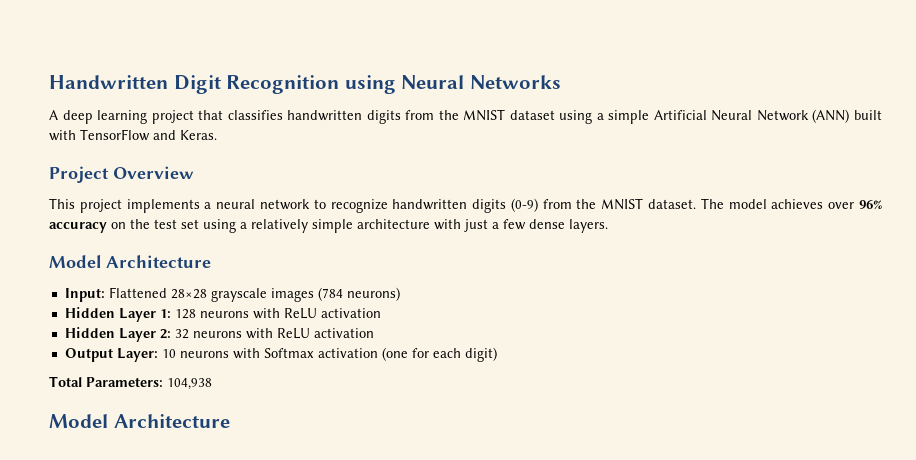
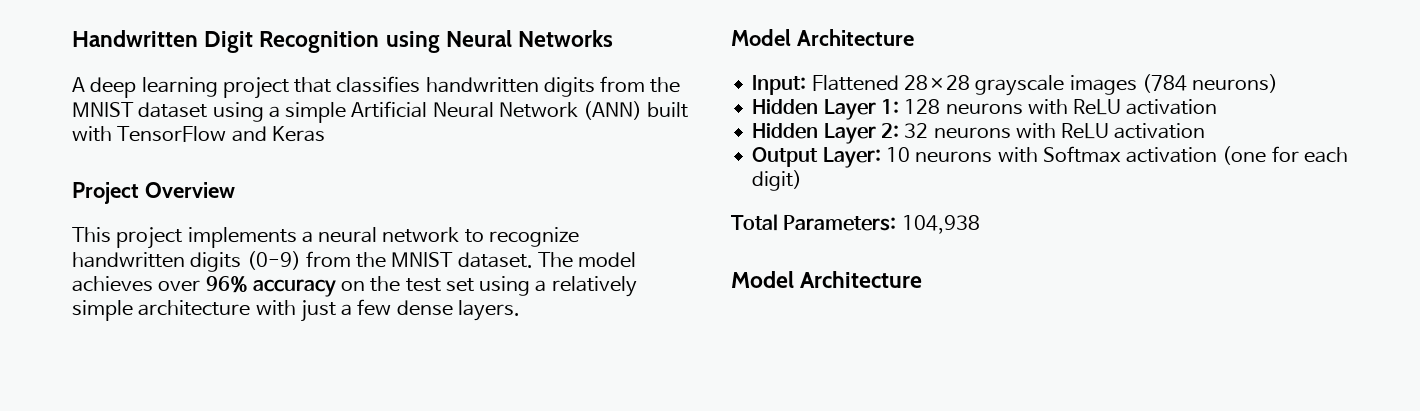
- A deep learning project that classifies handwritten digits from the MNIST dataset using a simple Artificial Neural Network (ANN) built with TensorFlow and Keras.
+ A deep learning project that classifies handwritten digits from the MNIST dataset using a simple Artificial Neural Network (ANN) built with TensorFlow and Keras

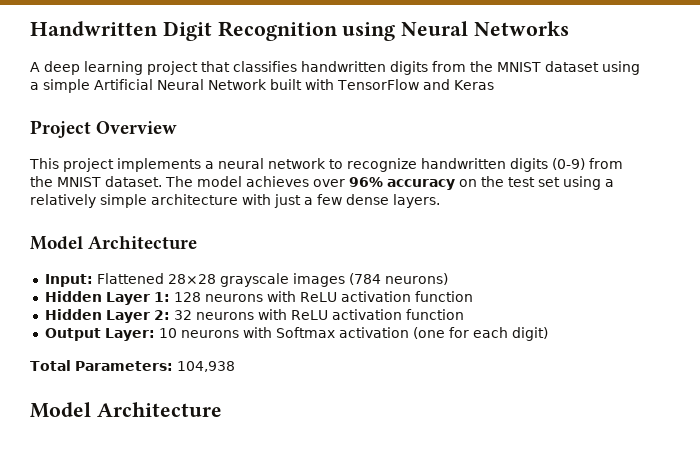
- A deep learning project that classifies handwritten digits from the MNIST dataset using a simple Artificial Neural Network (ANN) built with TensorFlow and Keras
+ A deep learning project that classifies handwritten digits from the MNIST dataset using a simple Artificial Neural Network built with TensorFlow and Keras
- Hidden Layer 1: 128 neurons with ReLU activation
+ Hidden Layer 1: 128 neurons with ReLU activation function
- Hidden Layer 2: 32 neurons with ReLU activation
+ Hidden Layer 2: 32 neurons with ReLU activation function

